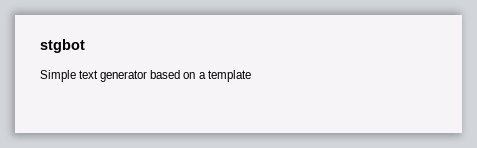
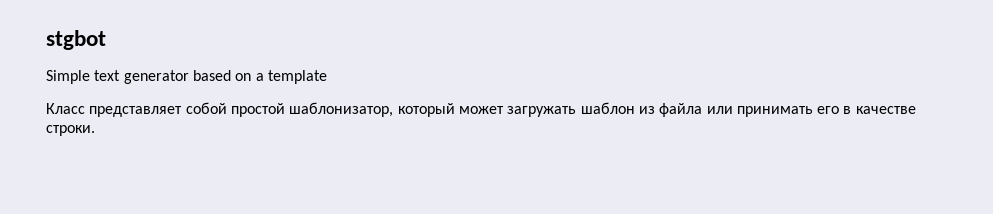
+ Класс представляет собой простой шаблонизатор, который может загружать шаблон из файла или принимать его в качестве строки.

